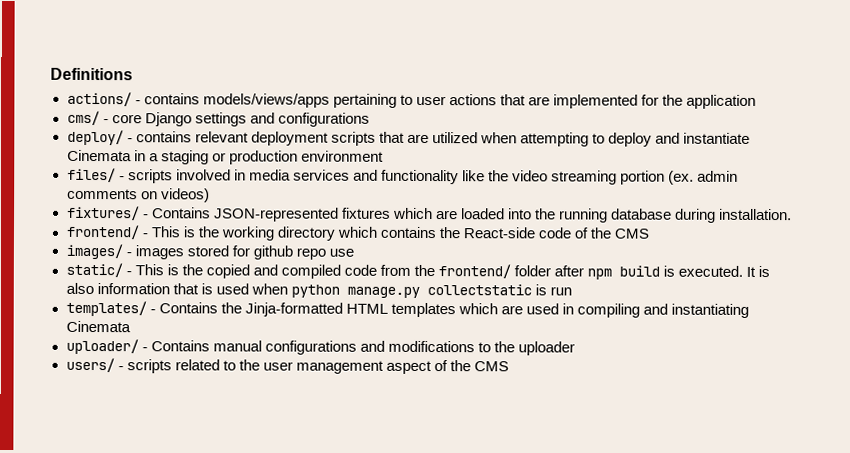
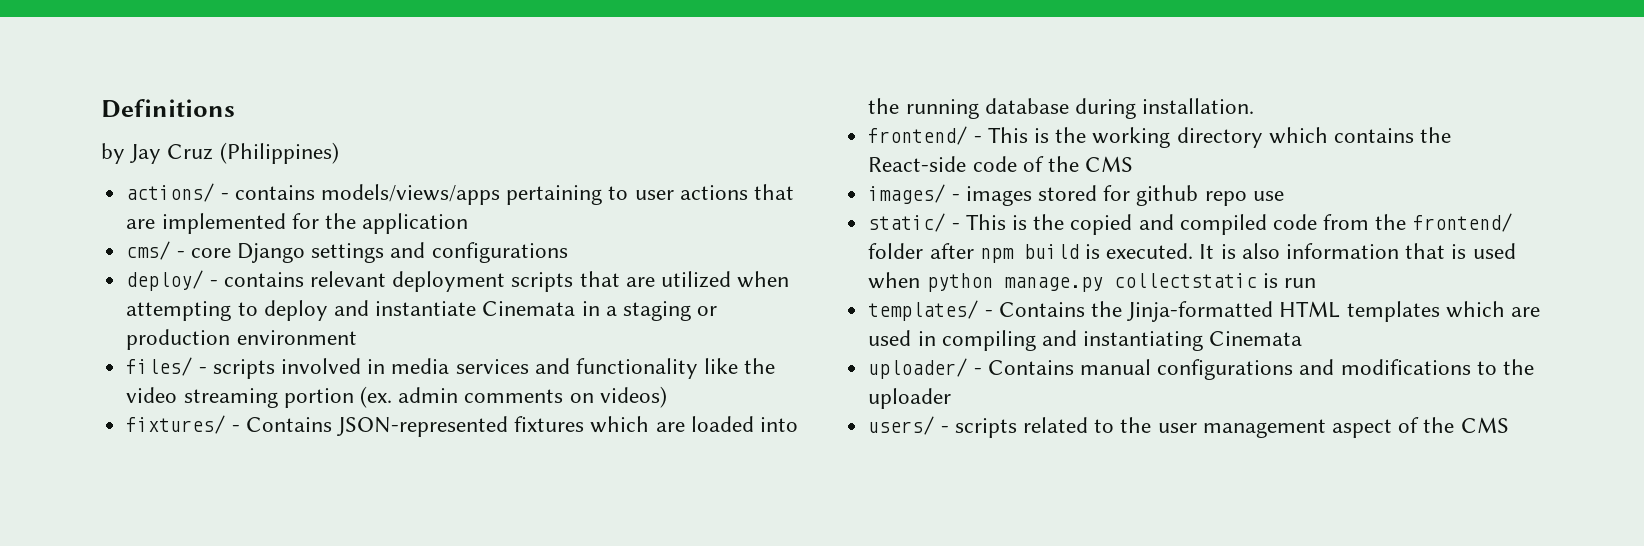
+ by Jay Cruz (Philippines)

